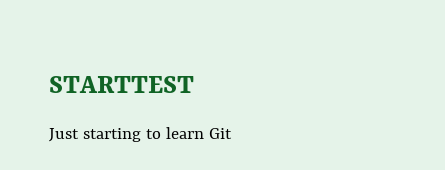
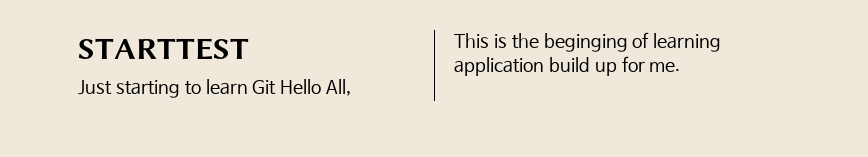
- Just starting to learn Git
+ Just starting to learn Git Hello All,
+ This is the beginging of learning application build up for me.

